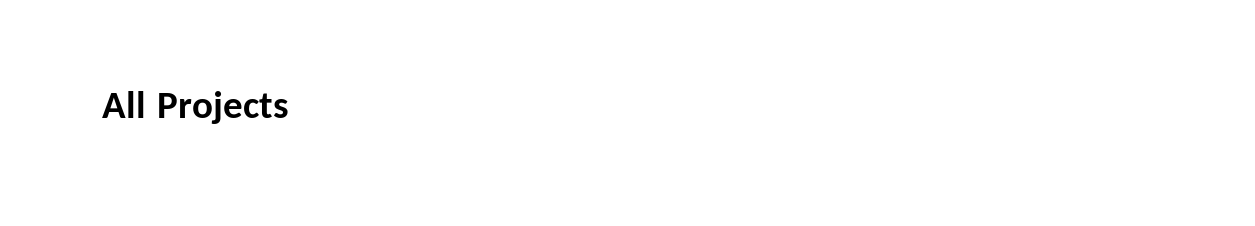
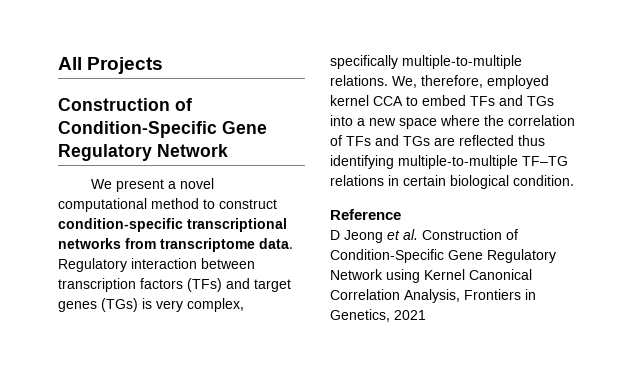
  All Projects
+ Construction of Condition-Specific Gene Regulatory Network
+ We present a novel computational method to construct condition-specific transcriptional networks from transcriptome data. Regulatory interaction between transcription factors (TFs) and target genes (TGs) is very complex, specifically multiple-to-multiple relations. We, therefore, employed kernel CCA to embed TFs and TGs into a new space where the correlation of TFs and TGs are reflected thus identifying multiple-to-multiple TF–TG relations in certain biological condition.
+ Reference
+ D Jeong et al. Construction of Condition-Specific Gene Regulatory Network using Kernel Canonical Correlation Analysis, Frontiers in Genetics, 2021

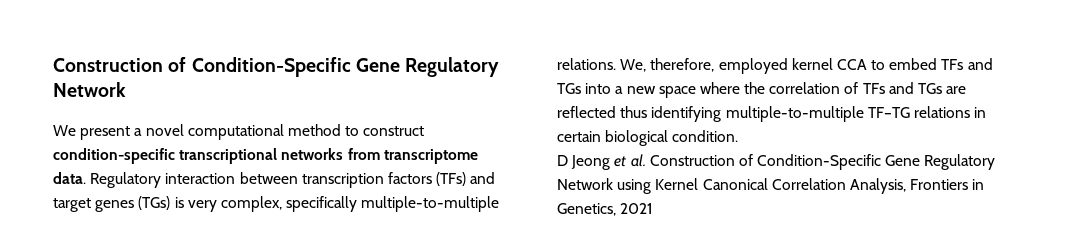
- All Projects
- Reference

